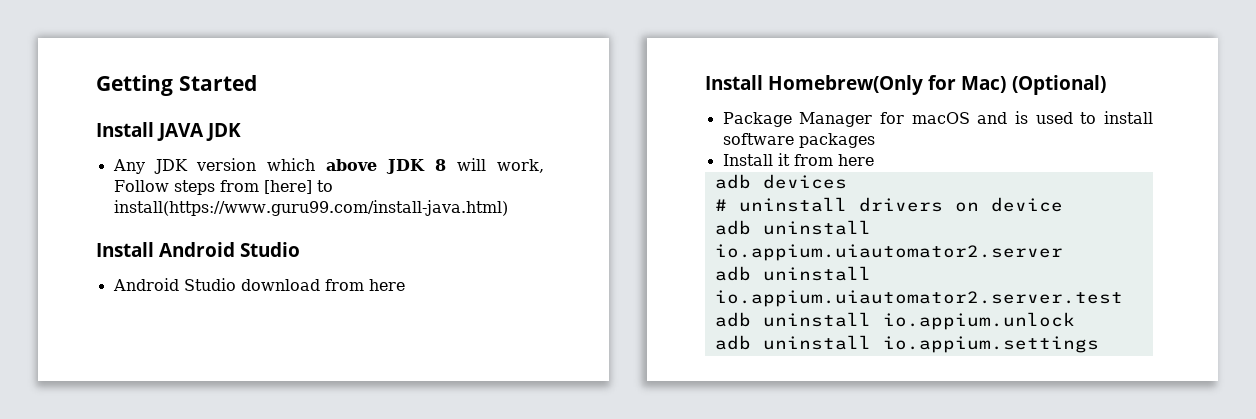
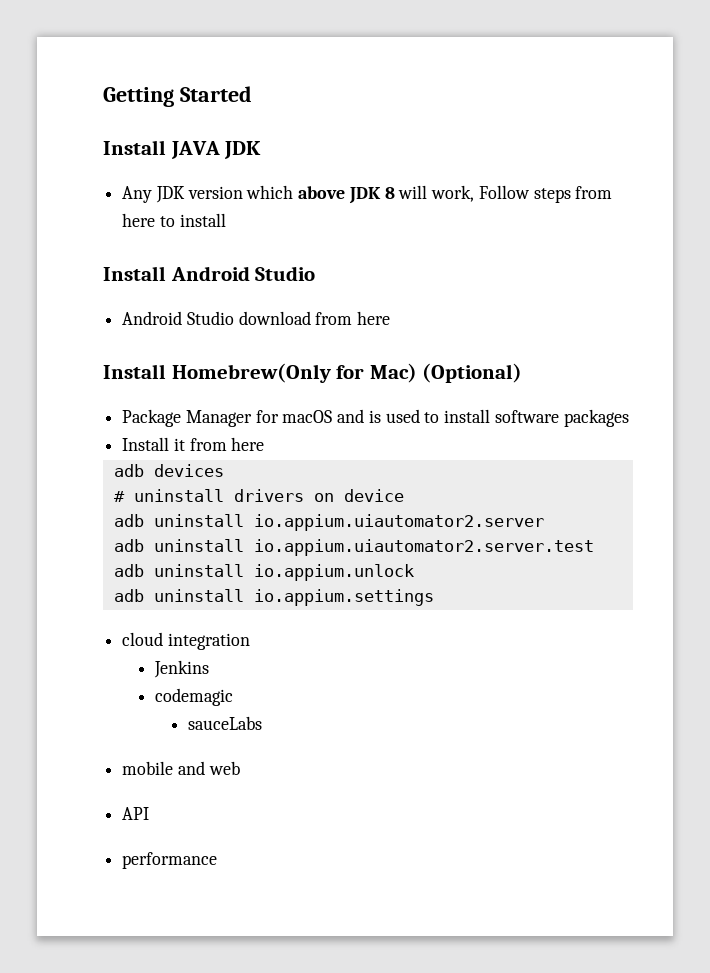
- Any JDK version which above JDK 8 will work, Follow steps from [here] to install(https://www.guru99.com/install-java.html)
+ Any JDK version which above JDK 8 will work, Follow steps from here to install
+ cloud integration
+ Jenkins
+ codemagic
+ sauceLabs
+ mobile and web
+ API
+ performance

